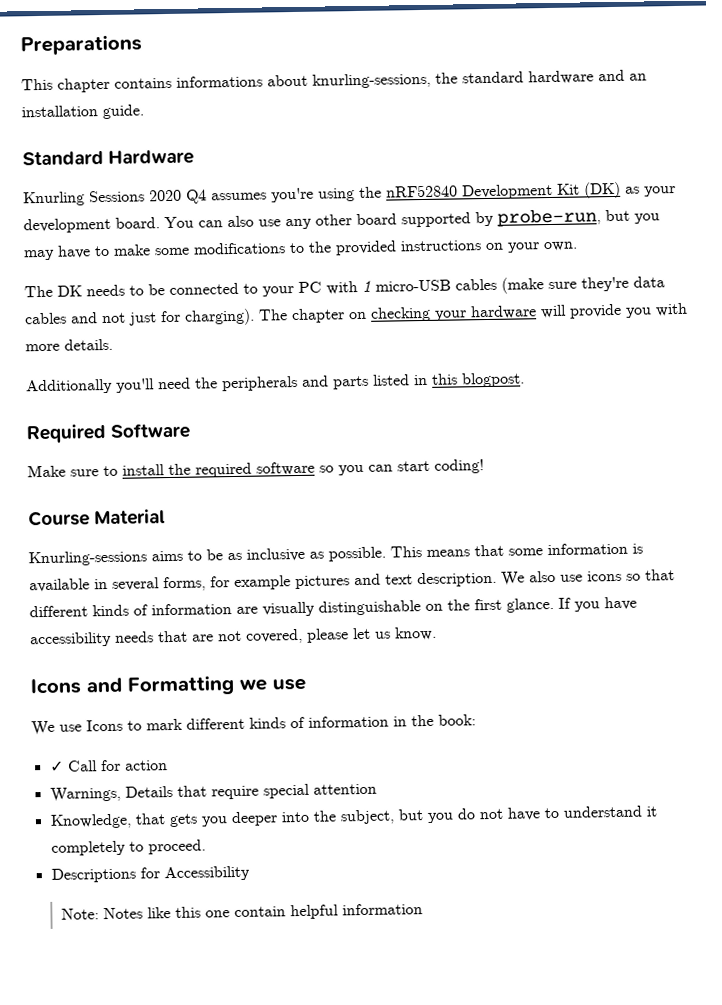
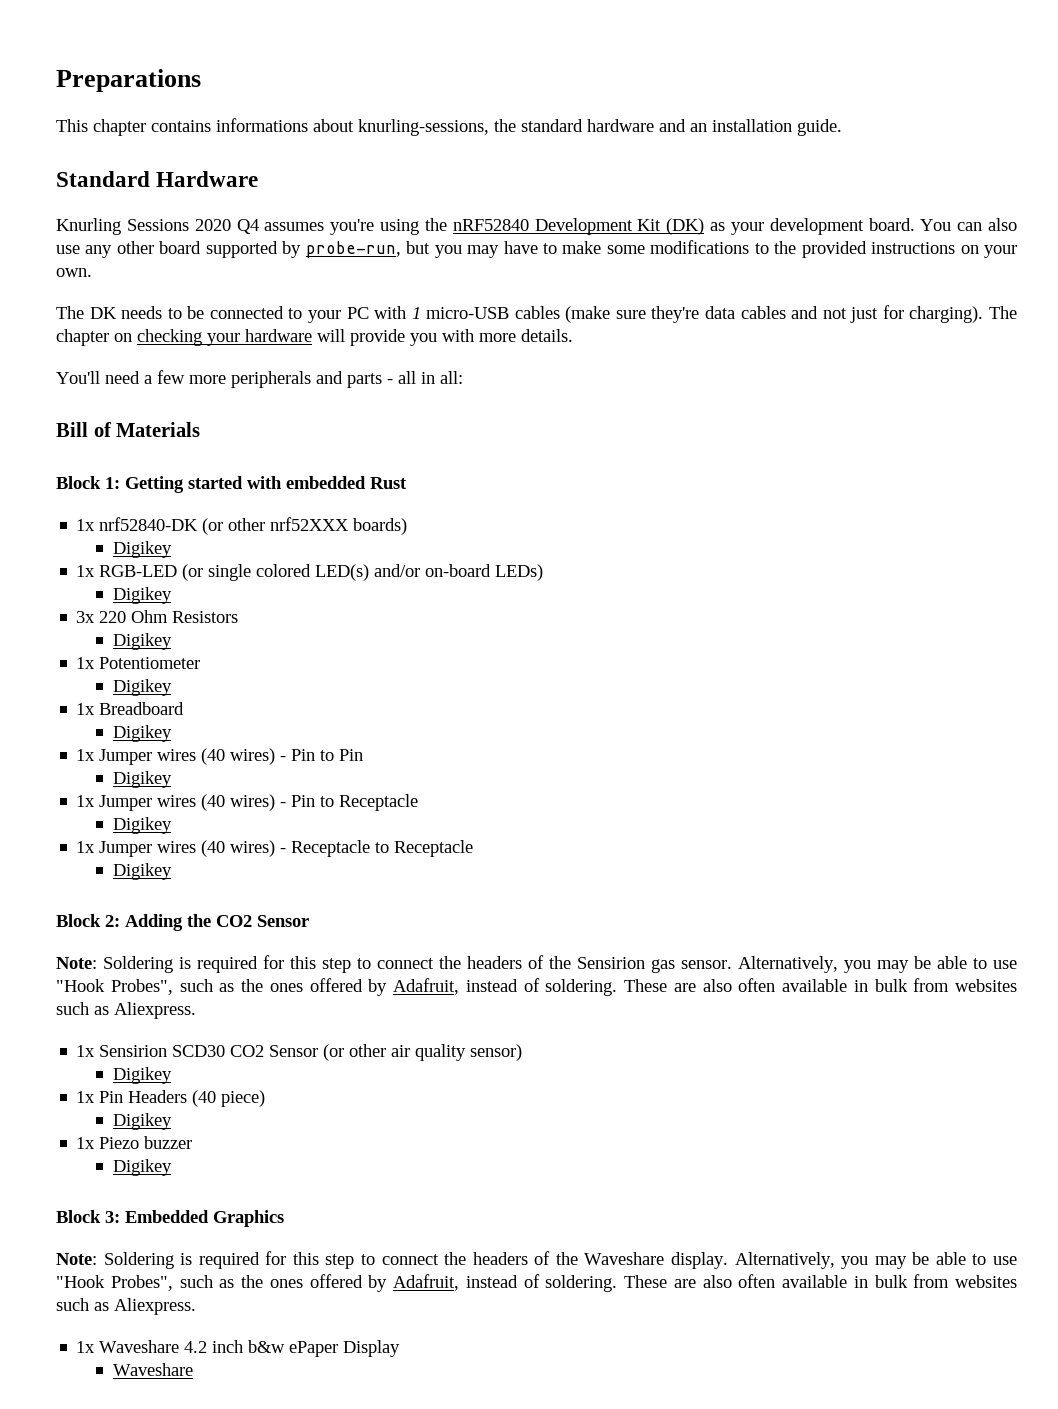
- Additionally you'll need the peripherals and parts listed in this blogpost.
- Required Software
- Make sure to install the required software so you can start coding!
- Course Material
- Knurling-sessions aims to be as inclusive as possible. This means that some information is available in several forms, for example pictures and text description. We also use icons so that different kinds of information are visually distinguishable on the first glance. If you have accessibility needs that are not covered, please let us know.
- Icons and Formatting we use
- We use Icons to mark different kinds of information in the book:
- ✓ Call for action
- Warnings, Details that require special attention
- Knowledge, that gets you deeper into the subject, but you do not have to understand it completely to proceed.
- Descriptions for Accessibility
- Note: Notes like this one contain helpful information
+ You'll need a few more peripherals and parts - all in all:
+ Bill of Materials
+ Block 1: Getting started with embedded Rust
+ 1x nrf52840-DK (or other nrf52XXX boards)
+ Digikey
+ 1x RGB-LED (or single colored LED(s) and/or on-board LEDs)
+ Digikey
+ 3x 220 Ohm Resistors
+ Digikey
+ 1x Potentiometer
+ Digikey
+ 1x Breadboard
+ Digikey
+ 1x Jumper wires (40 wires) - Pin to Pin
+ Digikey
+ 1x Jumper wires (40 wires) - Pin to Receptacle
+ Digikey
+ 1x Jumper wires (40 wires) - Receptacle to Receptacle
+ Digikey
+ Block 2: Adding the CO2 Sensor
+ Note: Soldering is required for this step to connect the headers of the Sensirion gas sensor. Alternatively, you may be able to use "Hook Probes", such as the ones offered by Adafruit, instead of soldering. These are also often available in bulk from websites such as Aliexpress.
+ 1x Sensirion SCD30 CO2 Sensor (or other air quality sensor)
+ Digikey
+ 1x Pin Headers (40 piece)
+ Digikey
+ 1x Piezo buzzer
+ Digikey
+ Block 3: Embedded Graphics
+ Note: Soldering is required for this step to connect the headers of the Waveshare display. Alternatively, you may be able to use "Hook Probes", such as the ones offered by Adafruit, instead of soldering. These are also often available in bulk from websites such as Aliexpress.
+ 1x Waveshare 4.2 inch b&w ePaper Display
+ Waveshare

